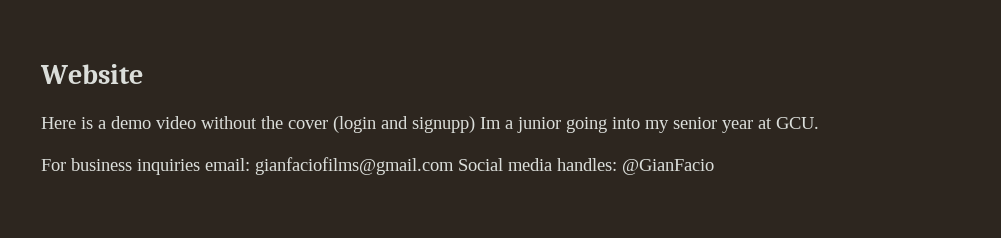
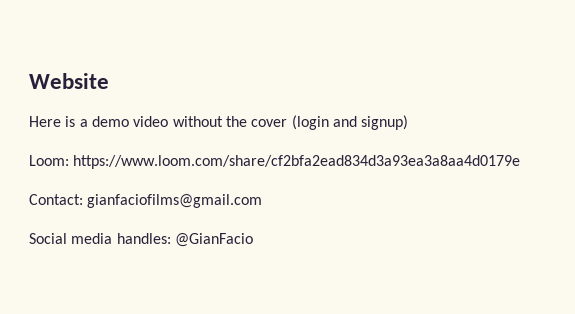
- Here is a demo video without the cover (login and signupp) Im a junior going into my senior year at GCU.
- For business inquiries email: gianfaciofilms@gmail.com Social media handles: @GianFacio
+ Here is a demo video without the cover (login and signup)
+ Loom: https://www.loom.com/share/cf2bfa2ead834d3a93ea3a8aa4d0179e
+ Contact: gianfaciofilms@gmail.com
+ Social media handles: @GianFacio

